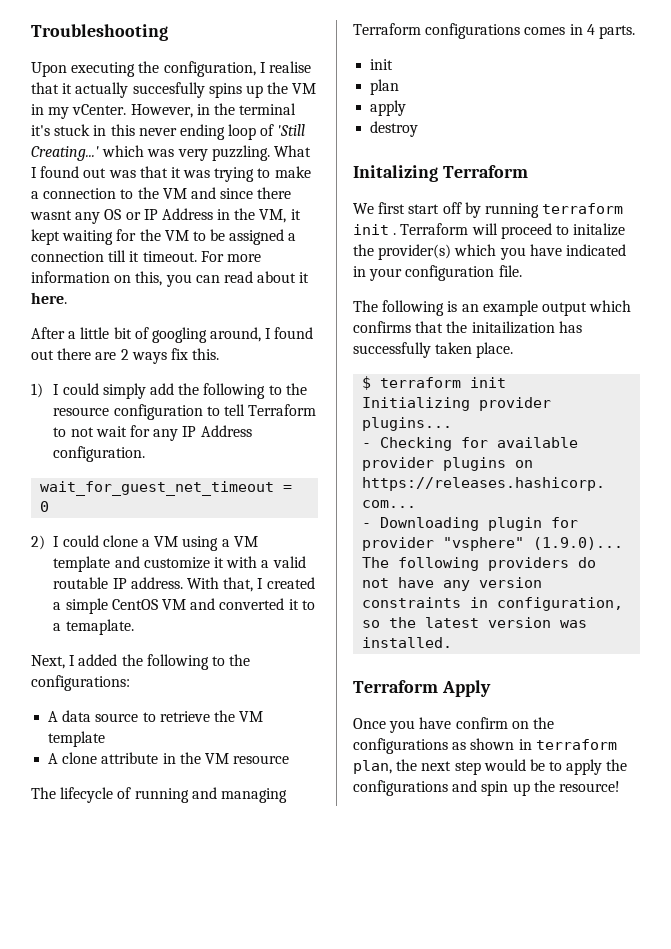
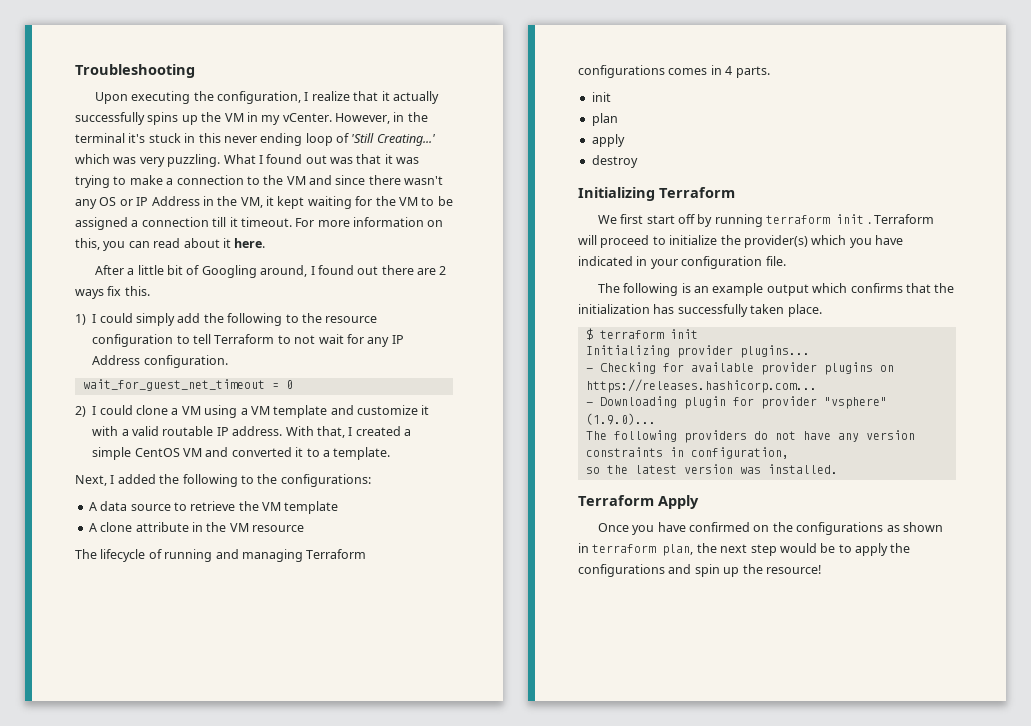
- Upon executing the configuration, I realise that it actually succesfully spins up the VM in my vCenter.
+ Upon executing the configuration, I realize that it actually successfully spins up the VM in my vCenter.
- What I found out was that it was trying to make a connection to the VM and since there wasnt any OS or IP Address in the VM, it kept waiting for the VM to be assigned a connection till it timeout.
+ What I found out was that it was trying to make a connection to the VM and since there wasn't any OS or IP Address in the VM, it kept waiting for the VM to be assigned a connection till it timeout.
- After a little bit of googling around, I found out there are 2 ways fix this.
+ After a little bit of Googling around, I found out there are 2 ways fix this.
- With that, I created a simple CentOS VM and converted it to a temaplate.
+ With that, I created a simple CentOS VM and converted it to a template.
- Initalizing Terraform
+ Initializing Terraform
- Terraform will proceed to initalize the provider(s) which you have indicated in your configuration file.
+ Terraform will proceed to initialize the provider(s) which you have indicated in your configuration file.
- The following is an example output which confirms that the initailization has successfully taken place.
+ The following is an example output which confirms that the initialization has successfully taken place.
- Once you have confirm on the configurations as shown in terraform plan, the next step would be to apply the configurations and spin up the resource!
+ Once you have confirmed on the configurations as shown in terraform plan, the next step would be to apply the configurations and spin up the resource!

